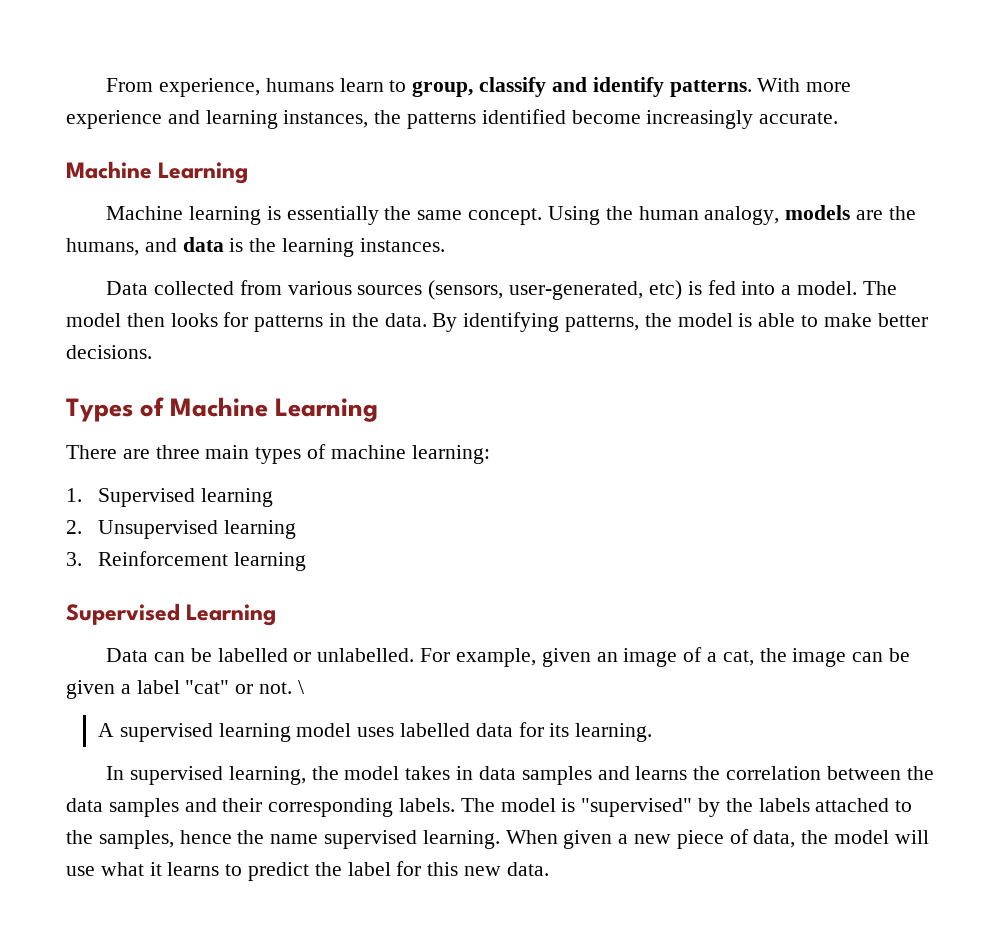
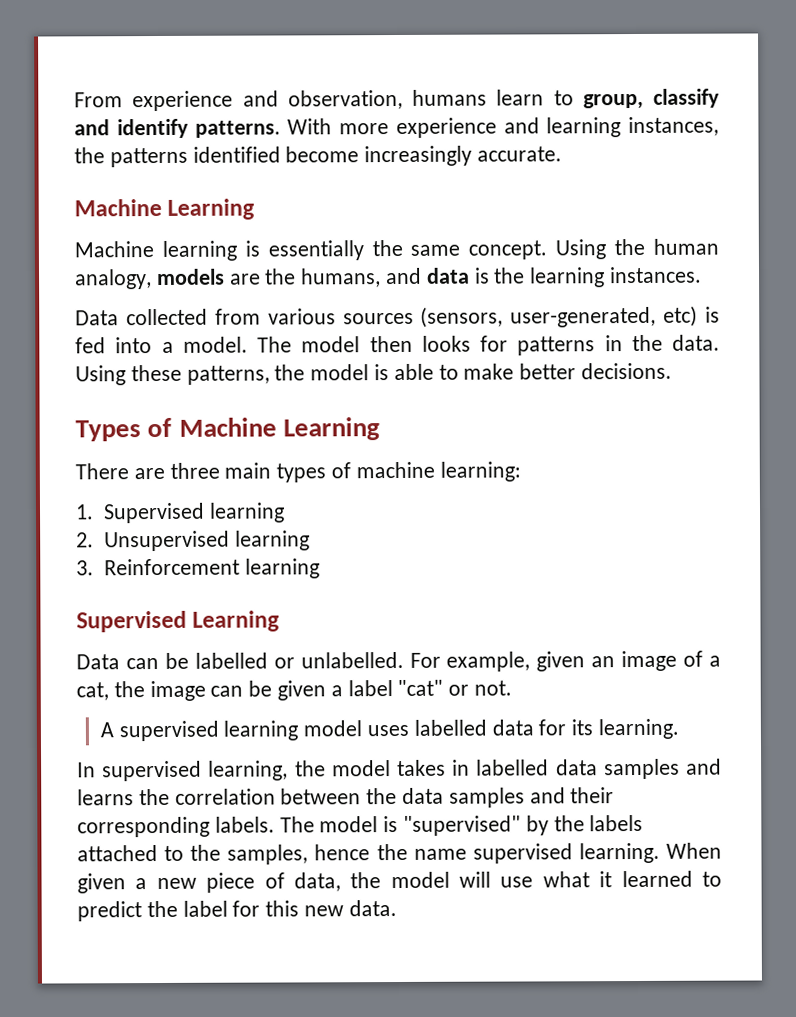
- From experience, humans learn to group, classify and identify patterns.
+ From experience and observation, humans learn to group, classify and identify patterns.
- By identifying patterns, the model is able to make better decisions.
+ Using these patterns, the model is able to make better decisions.
- \
- In supervised learning, the model takes in data samples and learns the correlation between the data samples and their corresponding labels.
+ In supervised learning, the model takes in labelled data samples and learns the correlation between the data samples and their corresponding labels.
- When given a new piece of data, the model will use what it learns to predict the label for this new data.
+ When given a new piece of data, the model will use what it learned to predict the label for this new data.

